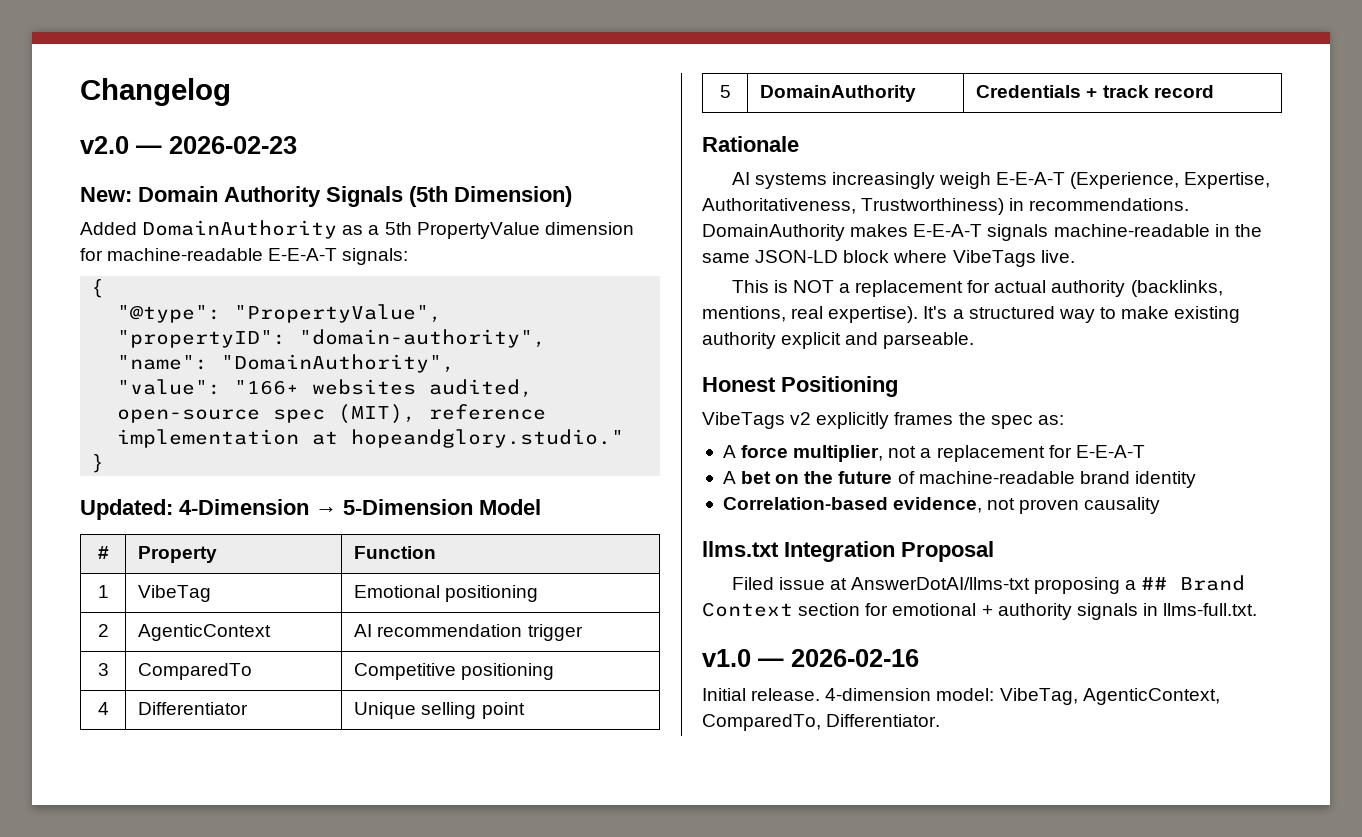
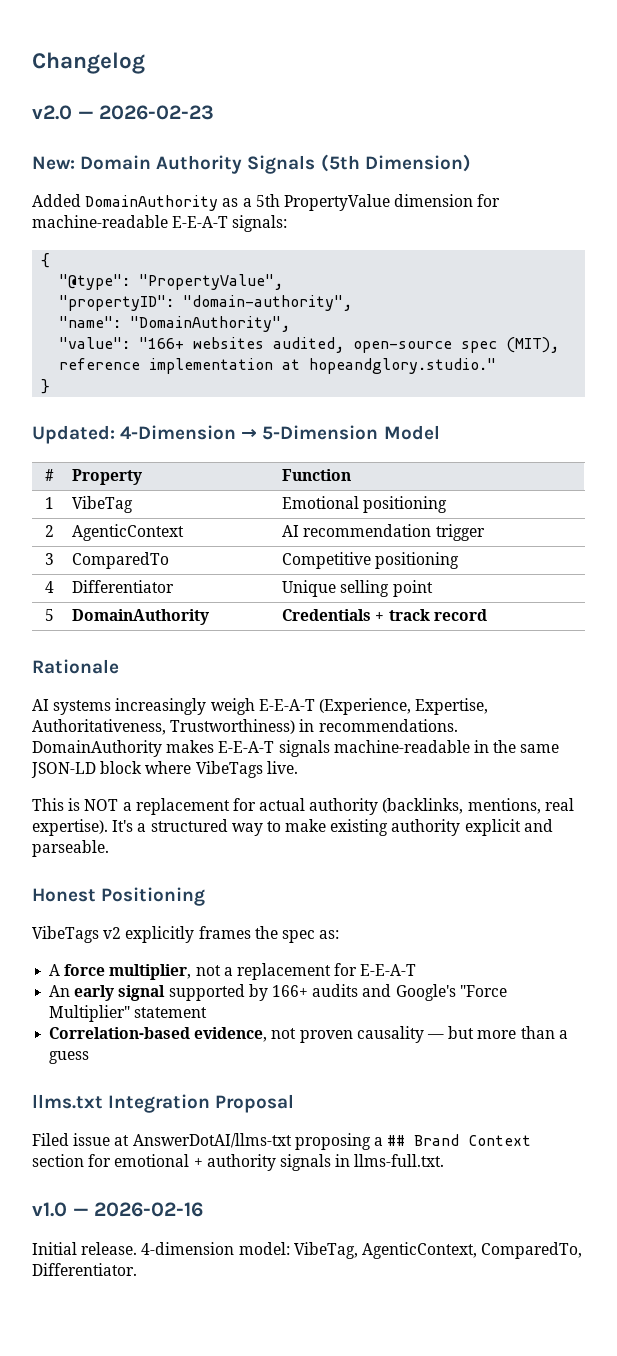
- A bet on the future of machine-readable brand identity
+ An early signal supported by 166+ audits and Google's "Force Multiplier" statement
- Correlation-based evidence, not proven causality
+ Correlation-based evidence, not proven causality — but more than a guess

